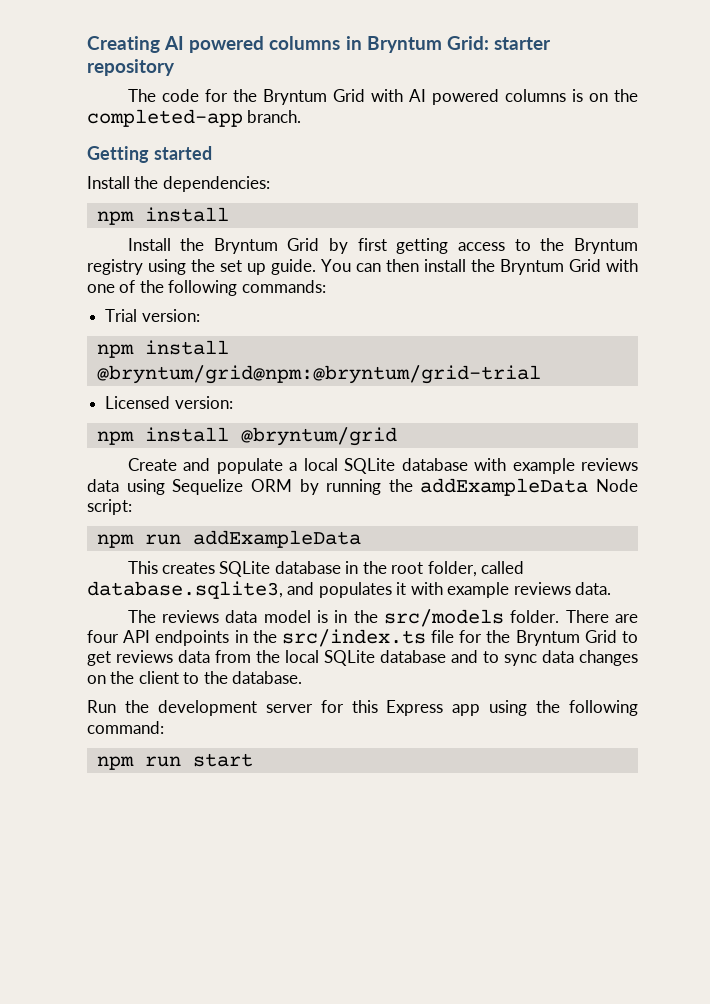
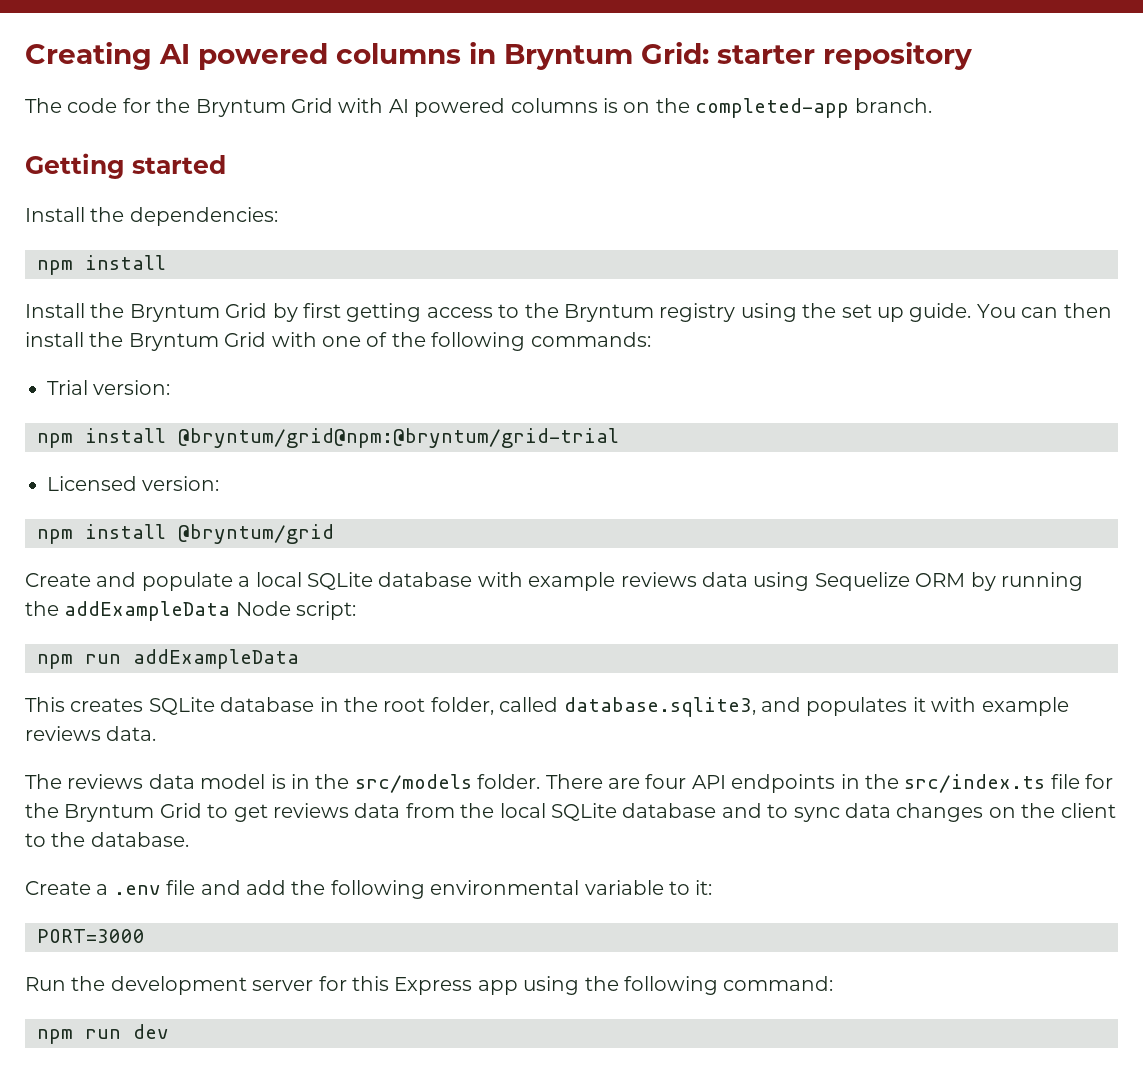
+ Create a .env file and add the following environmental variable to it:
+ PORT=3000
- npm run start
+ npm run dev

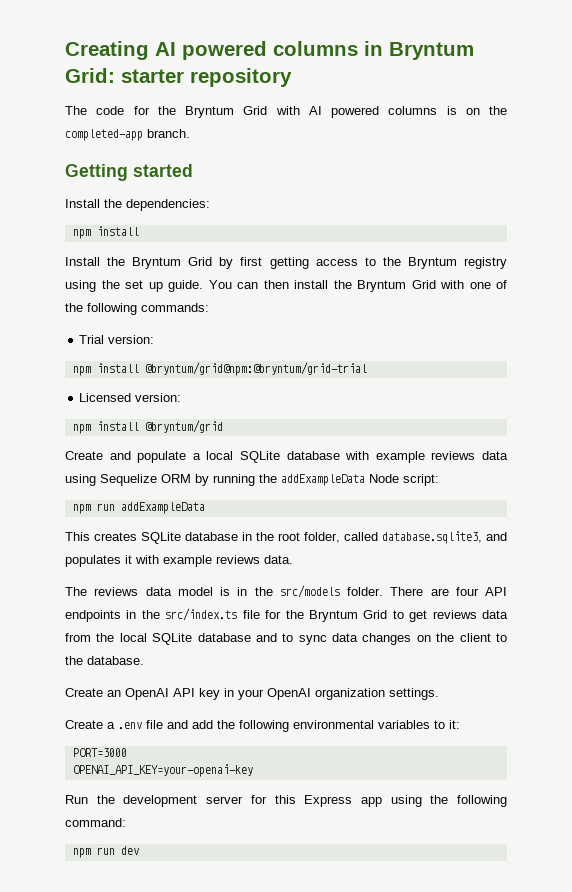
+ Create an OpenAI API key in your OpenAI organization settings.
- Create a .env file and add the following environmental variable to it:
+ Create a .env file and add the following environmental variables to it:
+ OPENAI_API_KEY=your-openai-key

